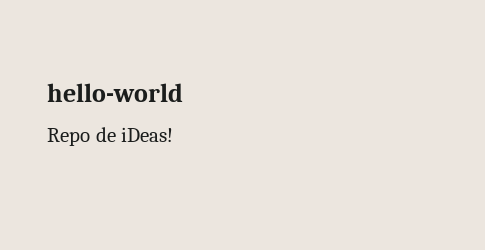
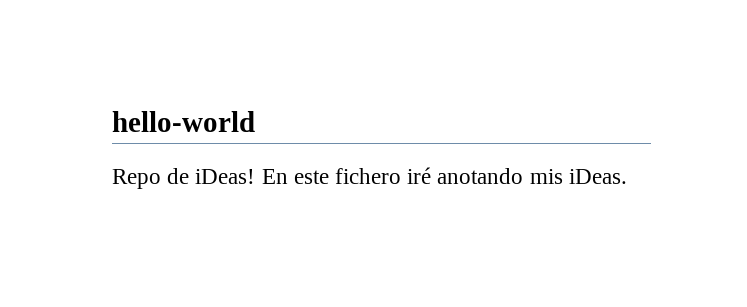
+ En este fichero iré anotando mis iDeas.

